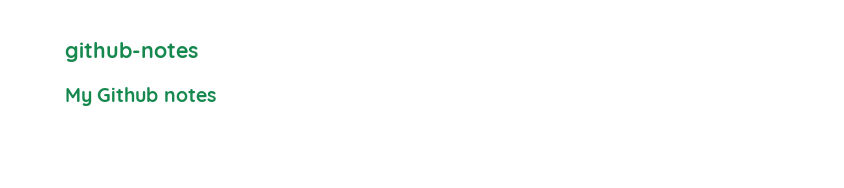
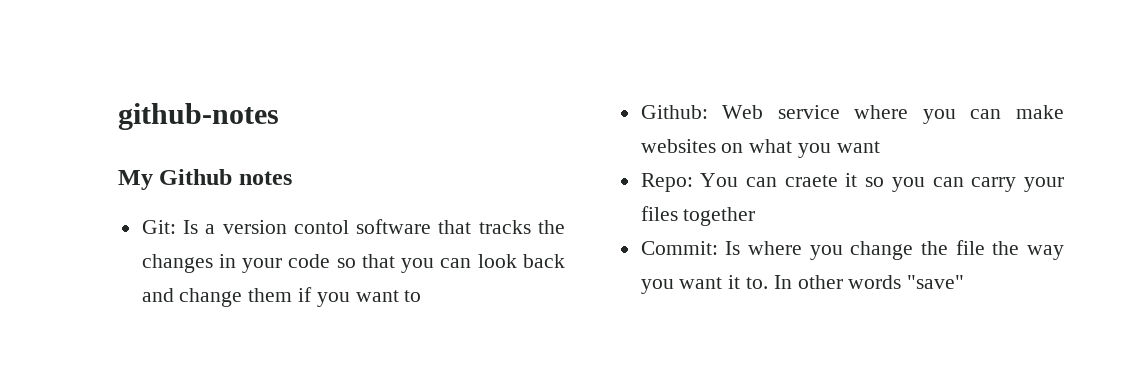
+ Git: Is a version contol software that tracks the changes in your code so that you can look back and change them if you want to
+ Github: Web service where you can make websites on what you want
+ Repo: You can craete it so you can carry your files together
+ Commit: Is where you change the file the way you want it to. In other words "save"

